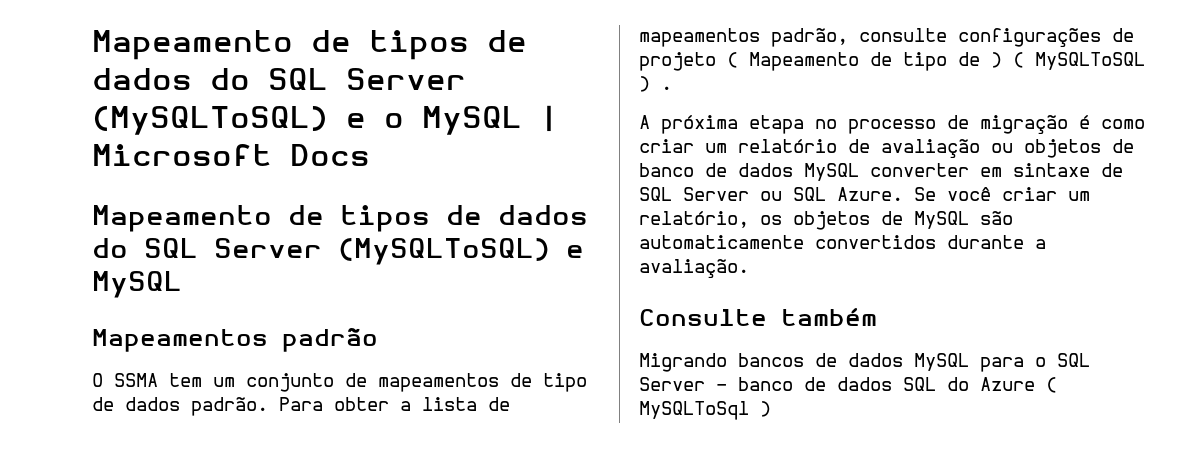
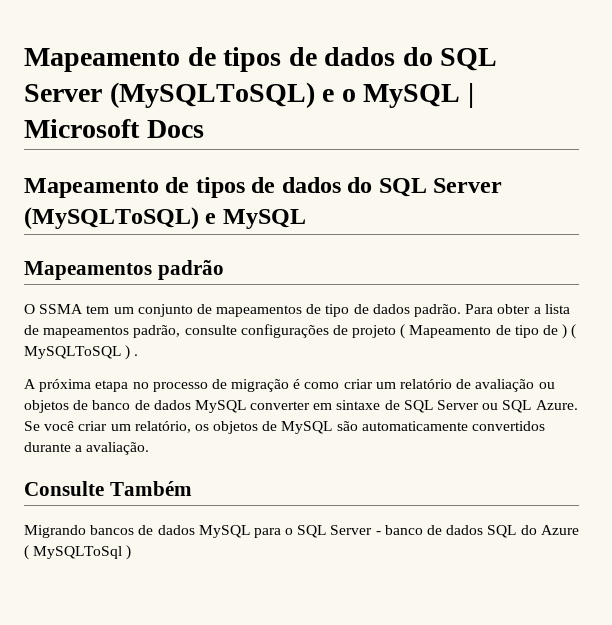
- Consulte também
+ Consulte Também

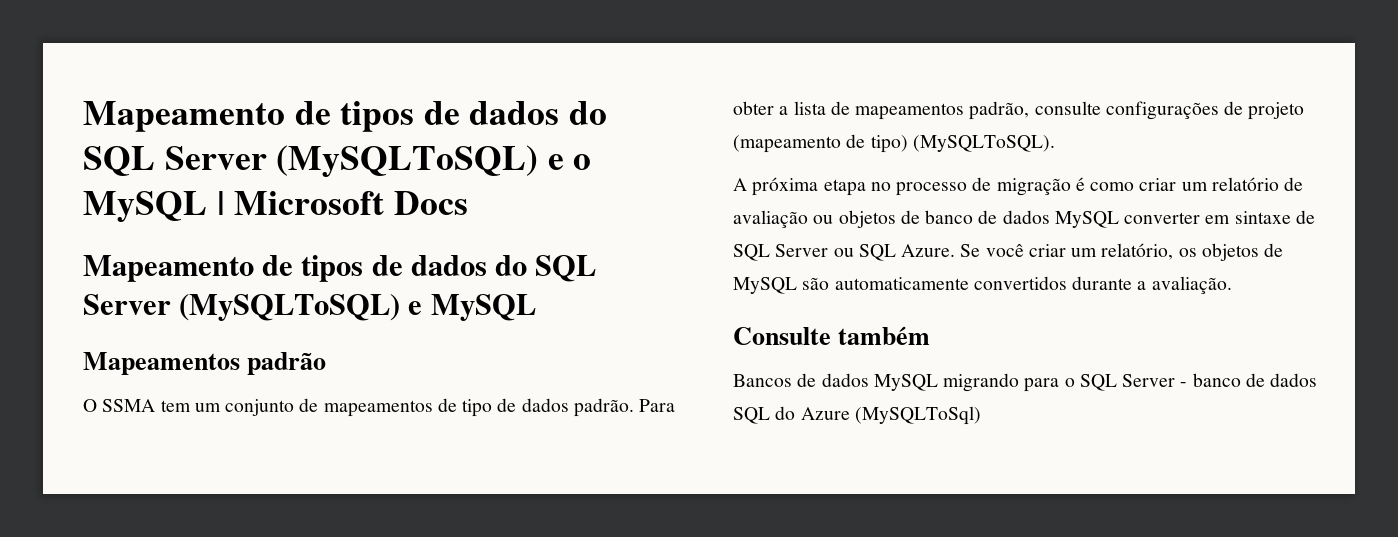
- Para obter a lista de mapeamentos padrão, consulte configurações de projeto ( Mapeamento de tipo de ) ( MySQLToSQL ) .
+ Para obter a lista de mapeamentos padrão, consulte configurações de projeto (mapeamento de tipo) (MySQLToSQL).
- Consulte Também
- Migrando bancos de dados MySQL para o SQL Server - banco de dados SQL do Azure ( MySQLToSql )
+ Consulte também
+ Bancos de dados MySQL migrando para o SQL Server - banco de dados SQL do Azure (MySQLToSql)

